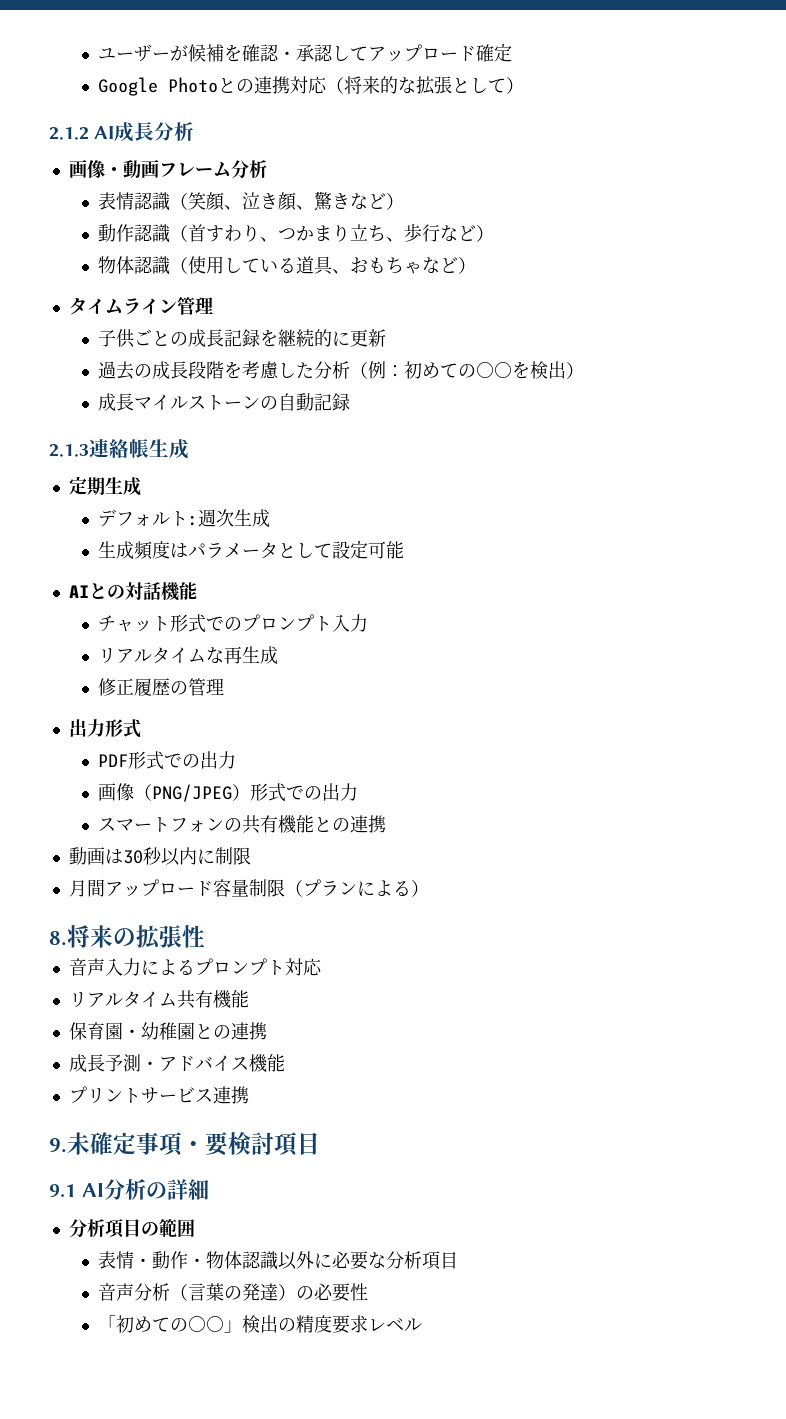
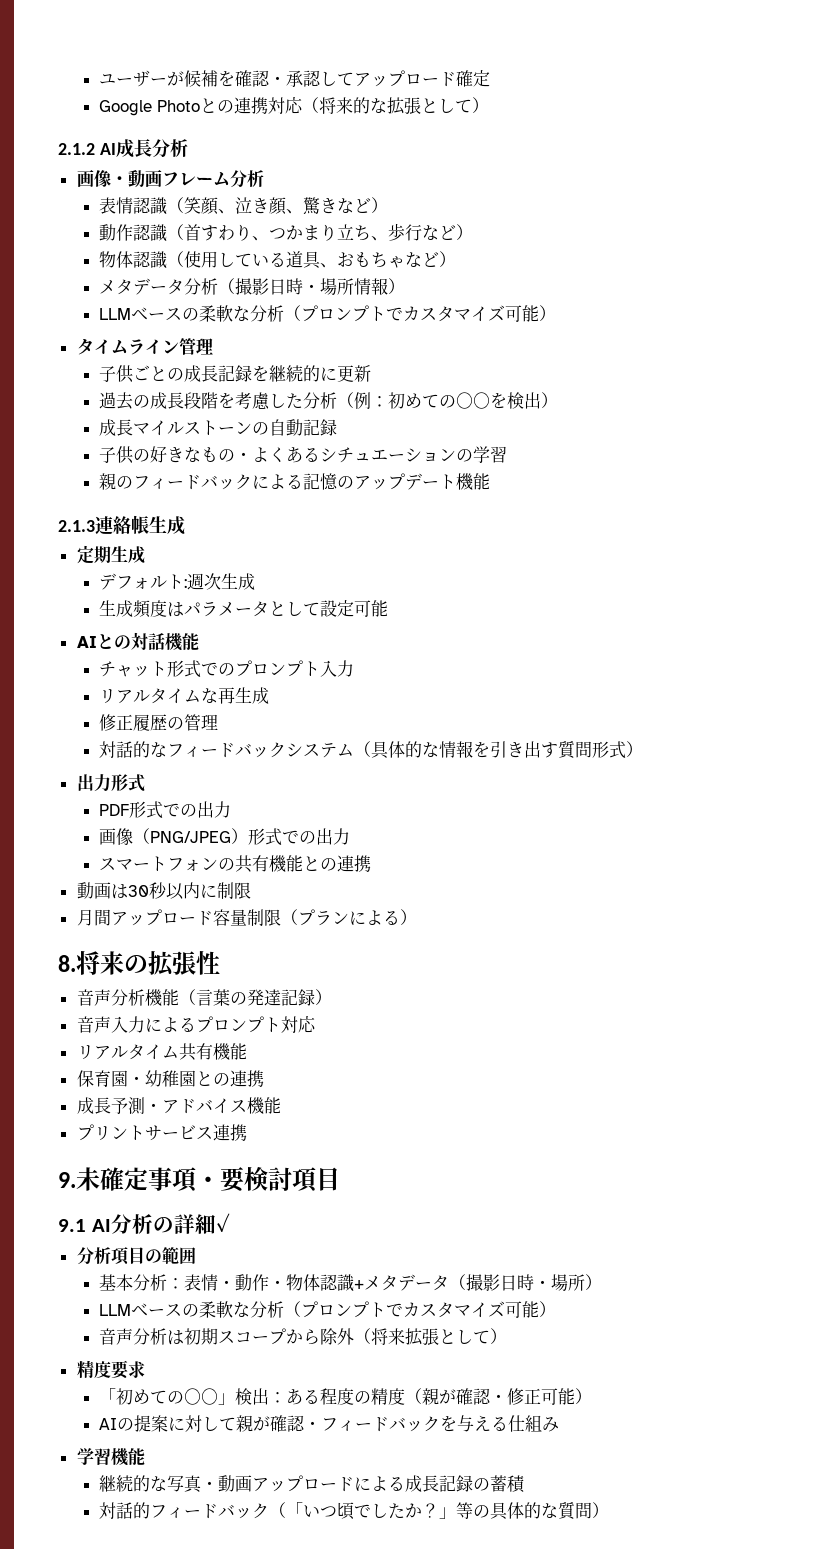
+ メタデータ分析（撮影日時・場所情報）
+ LLMベースの柔軟な分析（プロンプトでカスタマイズ可能）
+ 子供の好きなもの・よくあるシチュエーションの学習
+ 親のフィードバックによる記憶のアップデート機能
+ 対話的なフィードバックシステム（具体的な情報を引き出す質問形式）
+ 音声分析機能（言葉の発達記録）
- 9.1 AI分析の詳細
+ 9.1 AI分析の詳細✓
- 表情・動作・物体認識以外に必要な分析項目
- 音声分析（言葉の発達）の必要性
+ 基本分析：表情・動作・物体認識+メタデータ（撮影日時・場所）
+ LLMベースの柔軟な分析（プロンプトでカスタマイズ可能）
+ 音声分析は初期スコープから除外（将来拡張として）
+ 精度要求
- 「初めての○○」検出の精度要求レベル
+ 「初めての○○」検出：ある程度の精度（親が確認・修正可能）
+ AIの提案に対して親が確認・フィードバックを与える仕組み
+ 学習機能
+ 継続的な写真・動画アップロードによる成長記録の蓄積
+ 対話的フィードバック（「いつ頃でしたか？」等の具体的な質問）

